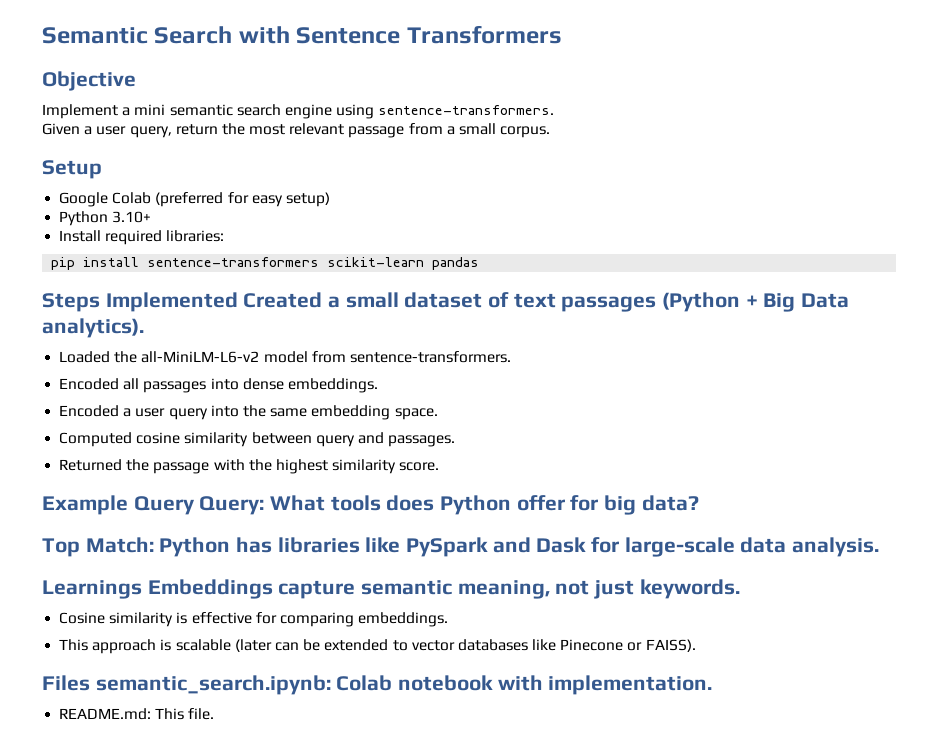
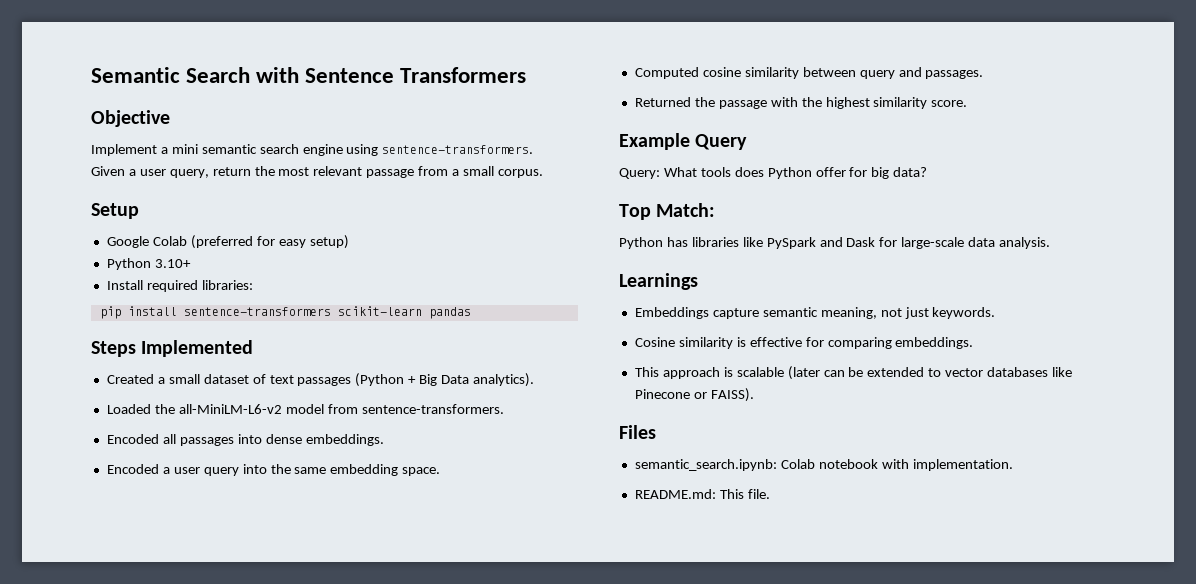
- Steps Implemented Created a small dataset of text passages (Python + Big Data analytics).
+ Steps Implemented
+ Created a small dataset of text passages (Python + Big Data analytics).
- Example Query Query: What tools does Python offer for big data?
+ Example Query
+ Query: What tools does Python offer for big data?
- Top Match: Python has libraries like PySpark and Dask for large-scale data analysis.
+ Top Match:
+ Python has libraries like PySpark and Dask for large-scale data analysis.
- Learnings Embeddings capture semantic meaning, not just keywords.
+ Learnings
+ Embeddings capture semantic meaning, not just keywords.
- Files semantic_search.ipynb: Colab notebook with implementation.
+ Files
+ semantic_search.ipynb: Colab notebook with implementation.

